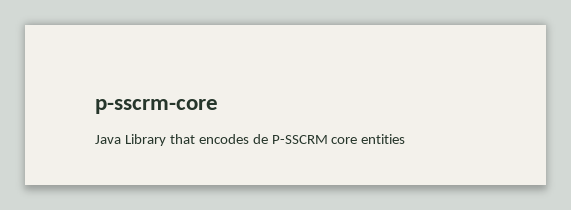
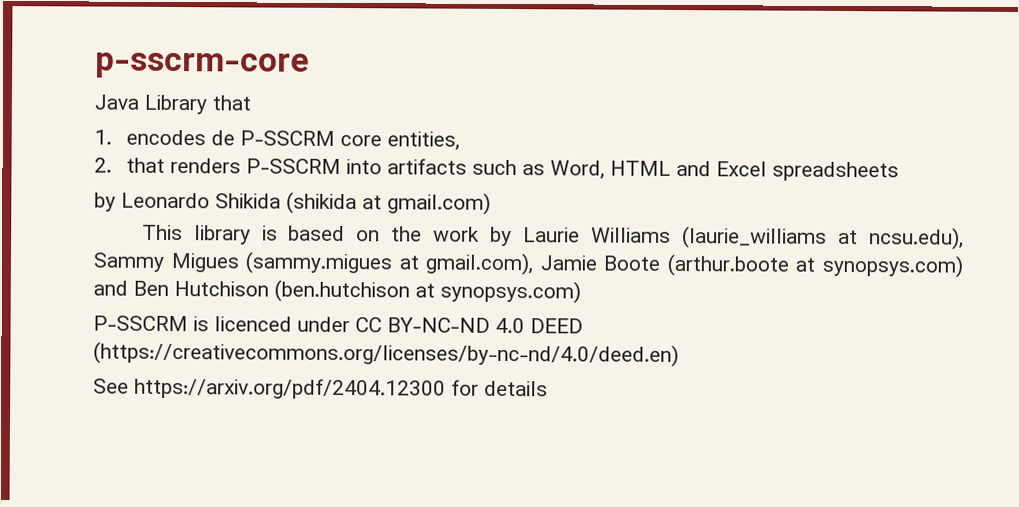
- Java Library that encodes de P-SSCRM core entities
+ Java Library that
+ 1. encodes de P-SSCRM core entities,
+ 2. that renders P-SSCRM into artifacts such as Word, HTML and Excel spreadsheets
+ by Leonardo Shikida (shikida at gmail.com)
+ This library is based on the work by Laurie Williams (laurie_williams at ncsu.edu), Sammy Migues (sammy.migues at gmail.com), Jamie Boote (arthur.boote at synopsys.com) and Ben Hutchison (ben.hutchison at synopsys.com)
+ P-SSCRM is licenced under CC BY-NC-ND 4.0 DEED (https://creativecommons.org/licenses/by-nc-nd/4.0/deed.en)
+ See https://arxiv.org/pdf/2404.12300 for details

